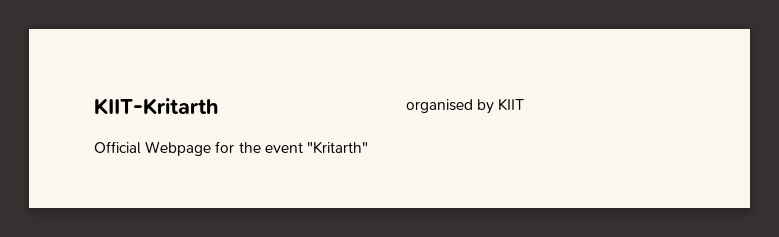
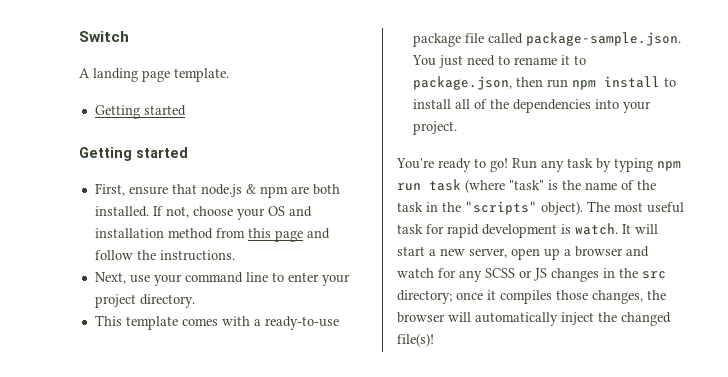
- KIIT-Kritarth
- Official Webpage for the event "Kritarth" organised by KIIT
+ Switch
+ A landing page template.
+ Getting started
+ Getting started
+ First, ensure that node.js & npm are both installed. If not, choose your OS and installation method from this page and follow the instructions.
+ Next, use your command line to enter your project directory.
+ This template comes with a ready-to-use package file called package-sample.json. You just need to rename it to package.json, then run npm install to install all of the dependencies into your project.
+ You're ready to go! Run any task by typing npm run task (where "task" is the name of the task in the "scripts" object). The most useful task for rapid development is watch. It will start a new server, open up a browser and watch for any SCSS or JS changes in the src directory; once it compiles those changes, the browser will automatically inject the changed file(s)!

